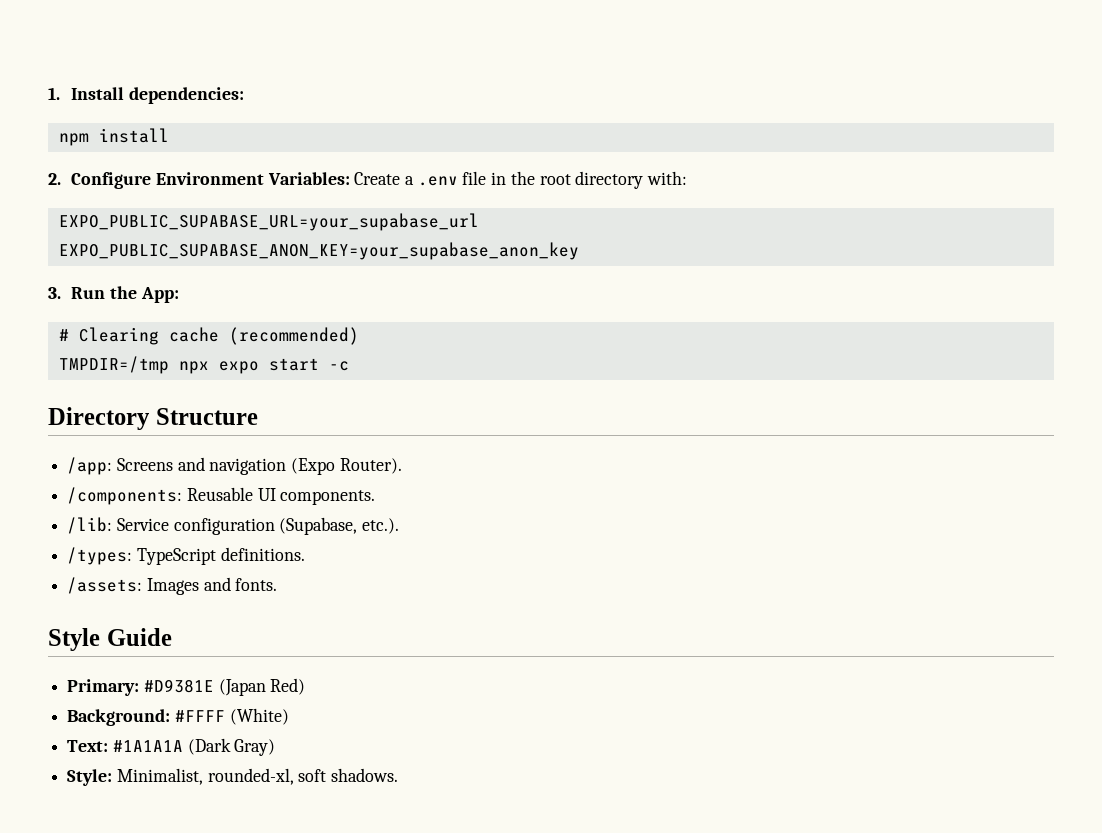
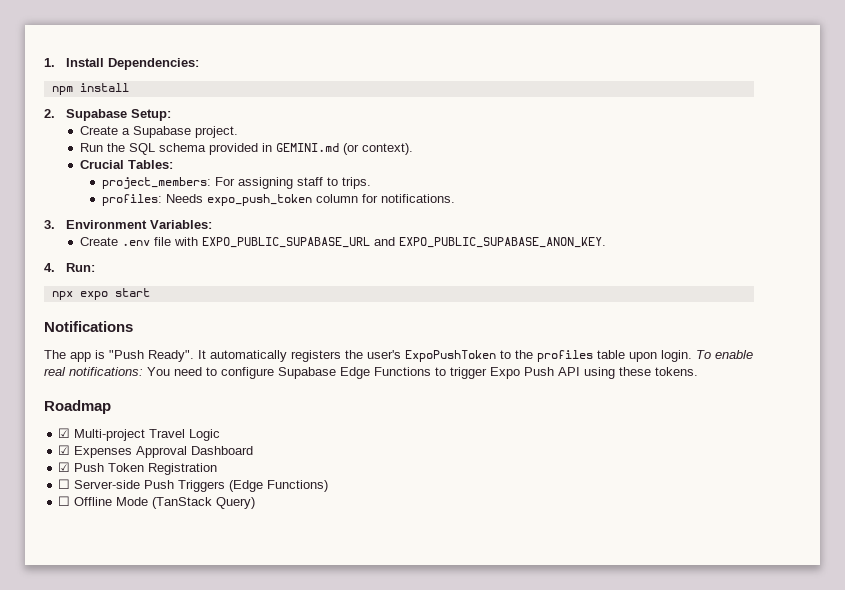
- 1. Install dependencies:
+ 1. Install Dependencies:
- 2. Configure Environment Variables: Create a .env file in the root directory with:
- EXPO_PUBLIC_SUPABASE_URL=your_supabase_url
- EXPO_PUBLIC_SUPABASE_ANON_KEY=your_supabase_anon_key
- 3. Run the App:
- # Clearing cache (recommended)
- TMPDIR=/tmp npx expo start -c
- Directory Structure
- /app: Screens and navigation (Expo Router).
- /components: Reusable UI components.
- /lib: Service configuration (Supabase, etc.).
- /types: TypeScript definitions.
- /assets: Images and fonts.
- Style Guide
- Primary: #D9381E (Japan Red)
- Background: #FFFF (White)
- Text: #1A1A1A (Dark Gray)
- Style: Minimalist, rounded-xl, soft shadows.
+ 2. Supabase Setup:
+ Create a Supabase project.
+ Run the SQL schema provided in GEMINI.md (or context).
+ Crucial Tables:
+ project_members: For assigning staff to trips.
+ profiles: Needs expo_push_token column for notifications.
+ 3. Environment Variables:
+ Create .env file with EXPO_PUBLIC_SUPABASE_URL and EXPO_PUBLIC_SUPABASE_ANON_KEY.
+ 4. Run:
+ npx expo start
+ Notifications
+ The app is "Push Ready". It automatically registers the user's ExpoPushToken to the profiles table upon login. To enable real notifications: You need to configure Supabase Edge Functions to trigger Expo Push API using these tokens.
+ Roadmap
+ ☑ Multi-project Travel Logic
+ ☑ Expenses Approval Dashboard
+ ☑ Push Token Registration
+ ☐ Server-side Push Triggers (Edge Functions)
+ ☐ Offline Mode (TanStack Query)

